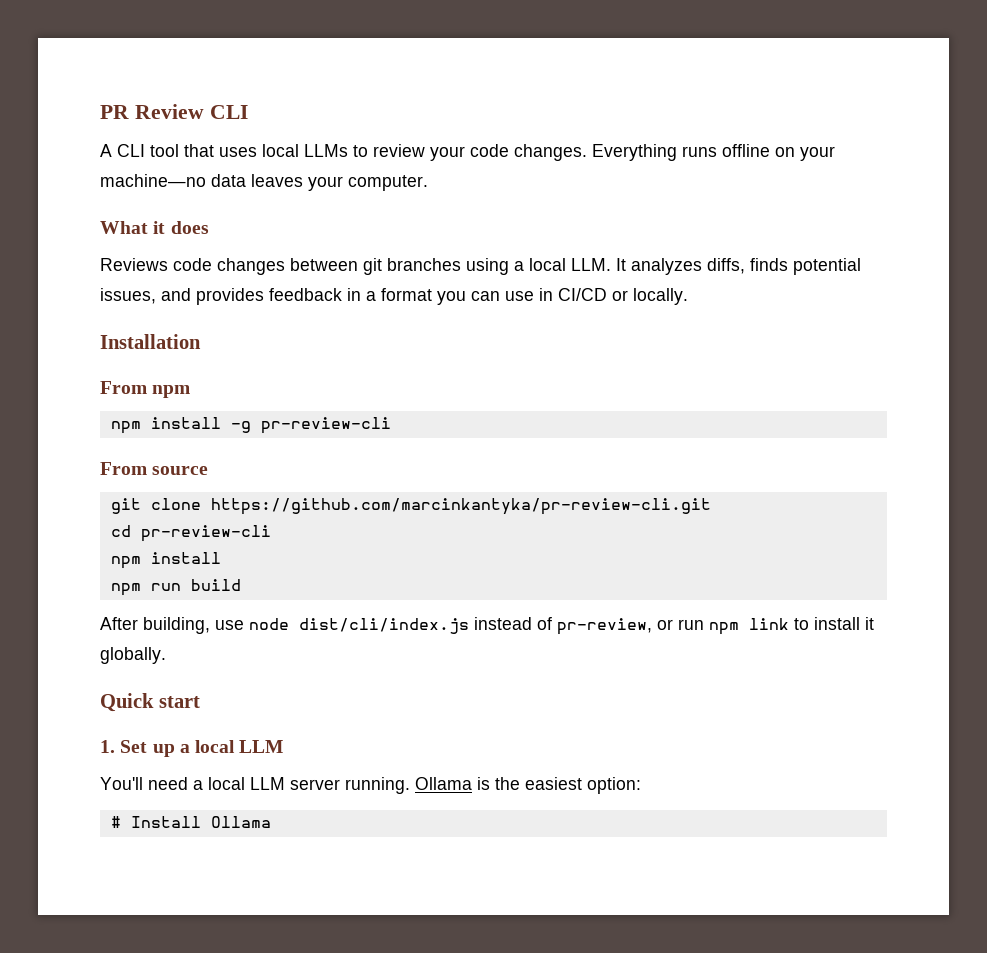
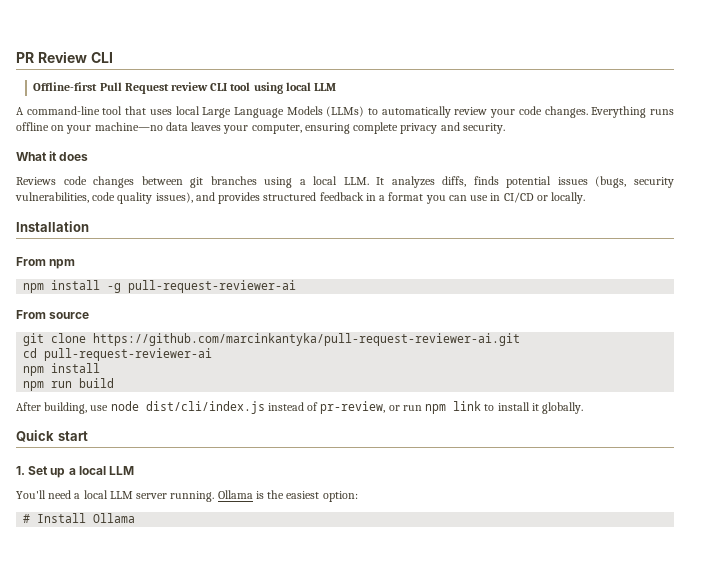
+ Offline-first Pull Request review CLI tool using local LLM
- A CLI tool that uses local LLMs to review your code changes.
+ A command-line tool that uses local Large Language Models (LLMs) to automatically review your code changes.
- Everything runs offline on your machine—no data leaves your computer.
+ Everything runs offline on your machine—no data leaves your computer, ensuring complete privacy and security.
- Reviews code changes between git branches using a local LLM. It analyzes diffs, finds potential issues, and provides feedback in a format you can use in CI/CD or locally.
+ Reviews code changes between git branches using a local LLM. It analyzes diffs, finds potential issues (bugs, security vulnerabilities, code quality issues), and provides structured feedback in a format you can use in CI/CD or locally.
- npm install -g pr-review-cli
+ npm install -g pull-request-reviewer-ai
- git clone https://github.com/marcinkantyka/pr-review-cli.git
+ git clone https://github.com/marcinkantyka/pull-request-reviewer-ai.git
- cd pr-review-cli
+ cd pull-request-reviewer-ai

